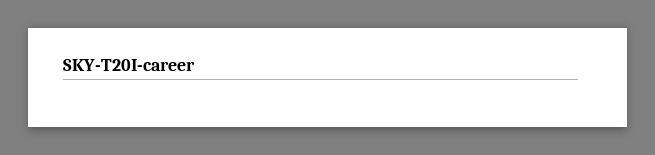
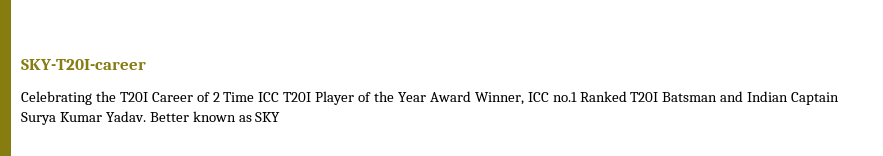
+ Celebrating the T20I Career of 2 Time ICC T20I Player of the Year Award Winner, ICC no.1 Ranked T20I Batsman and Indian Captain Surya Kumar Yadav. Better known as SKY

